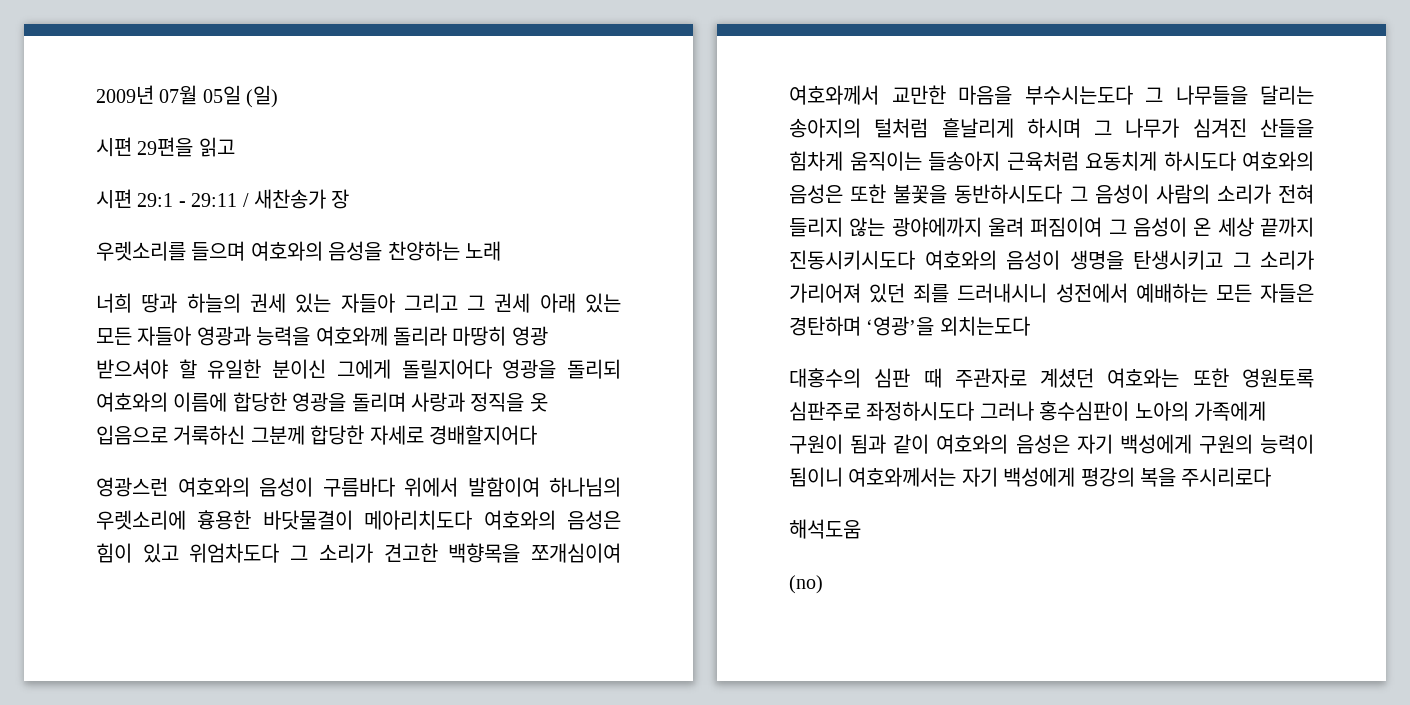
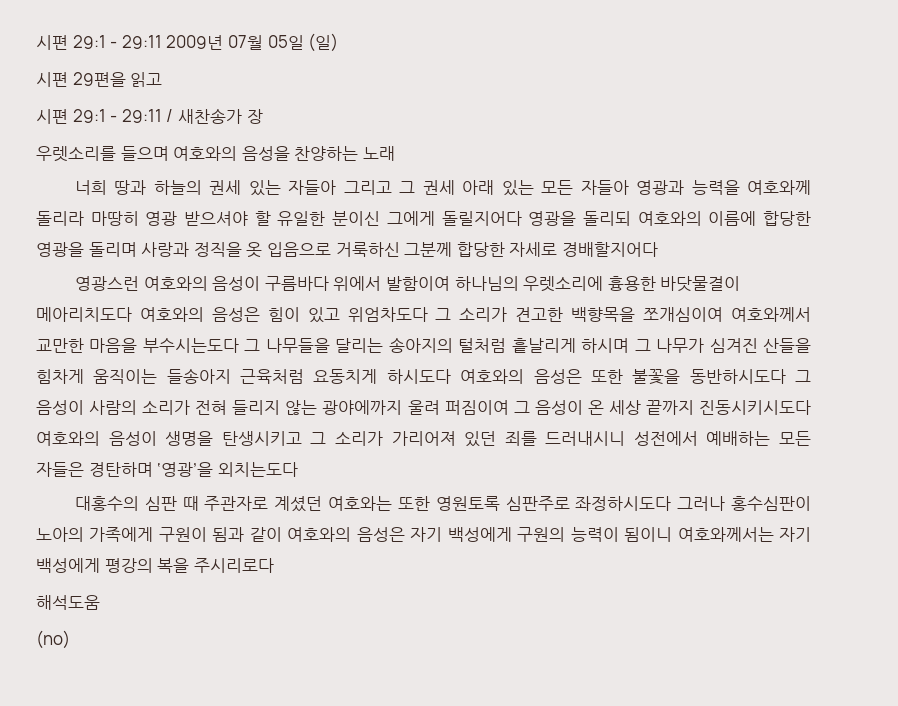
- 2009년 07월 05일 (일)
+ 시편 29:1 - 29:11 2009년 07월 05일 (일)

